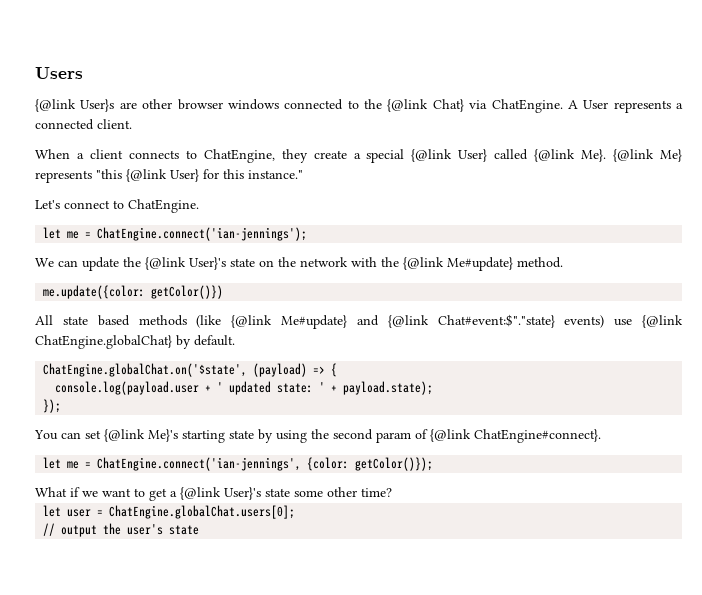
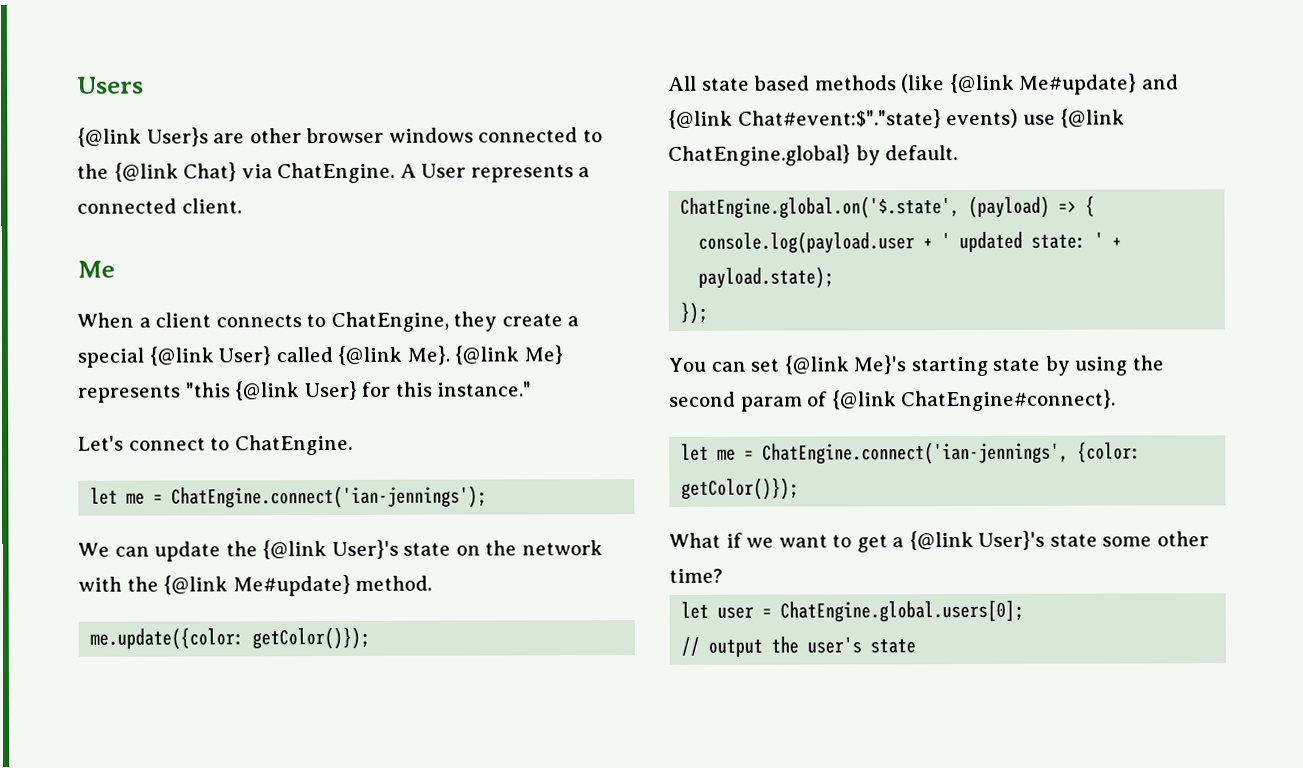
+ Me
- me.update({color: getColor()})
+ me.update({color: getColor()});
- All state based methods (like {@link Me#update} and {@link Chat#event:$"."state} events) use {@link ChatEngine.globalChat} by default.
+ All state based methods (like {@link Me#update} and {@link Chat#event:$"."state} events) use {@link ChatEngine.global} by default.
- ChatEngine.globalChat.on('$state', (payload) => {
+ ChatEngine.global.on('$.state', (payload) => {
- let user = ChatEngine.globalChat.users[0];
+ let user = ChatEngine.global.users[0];

